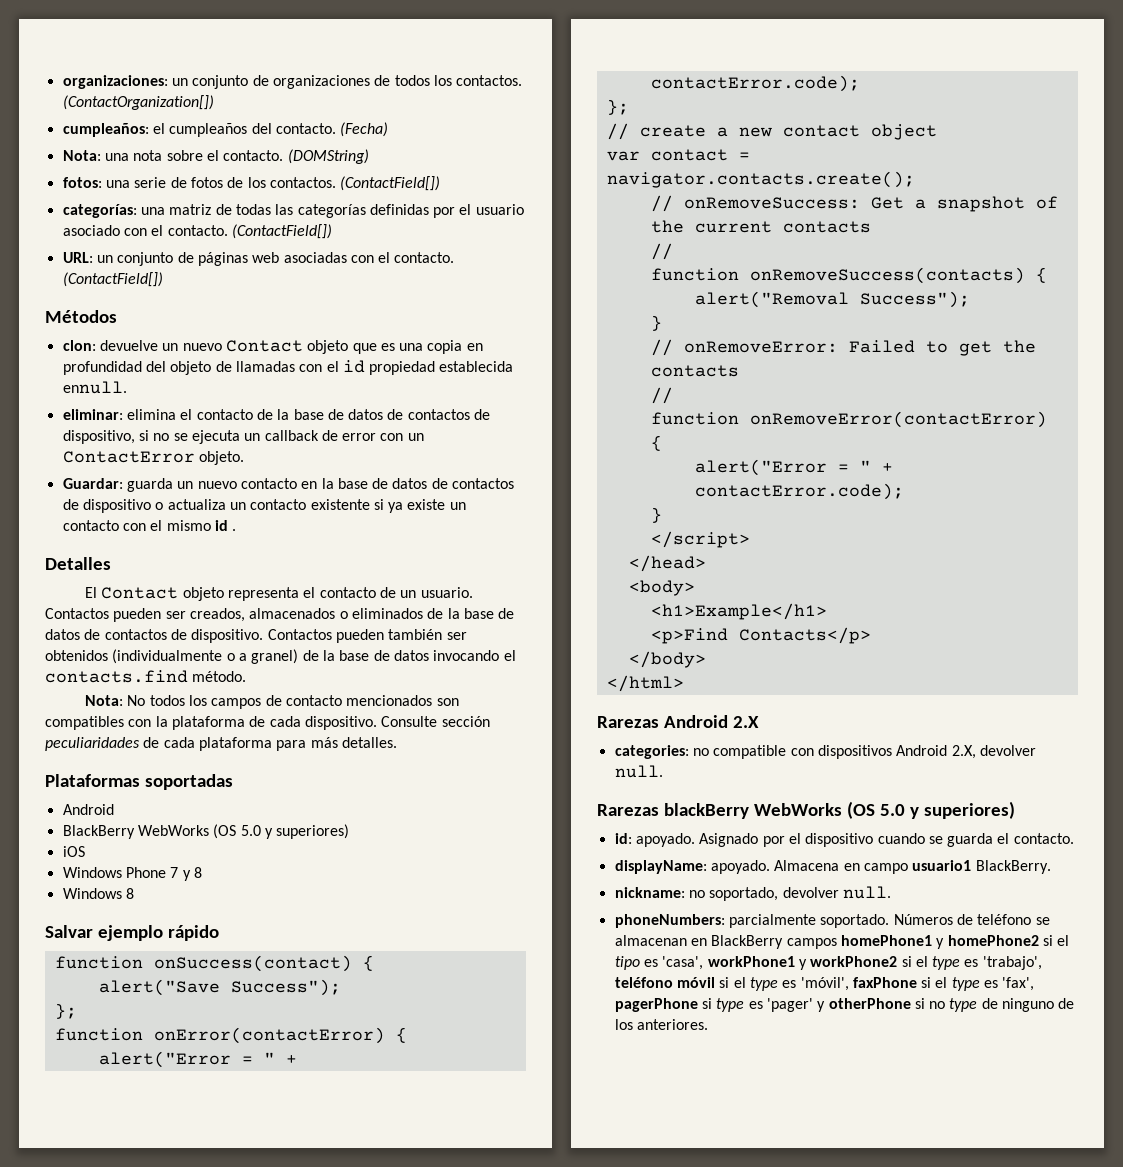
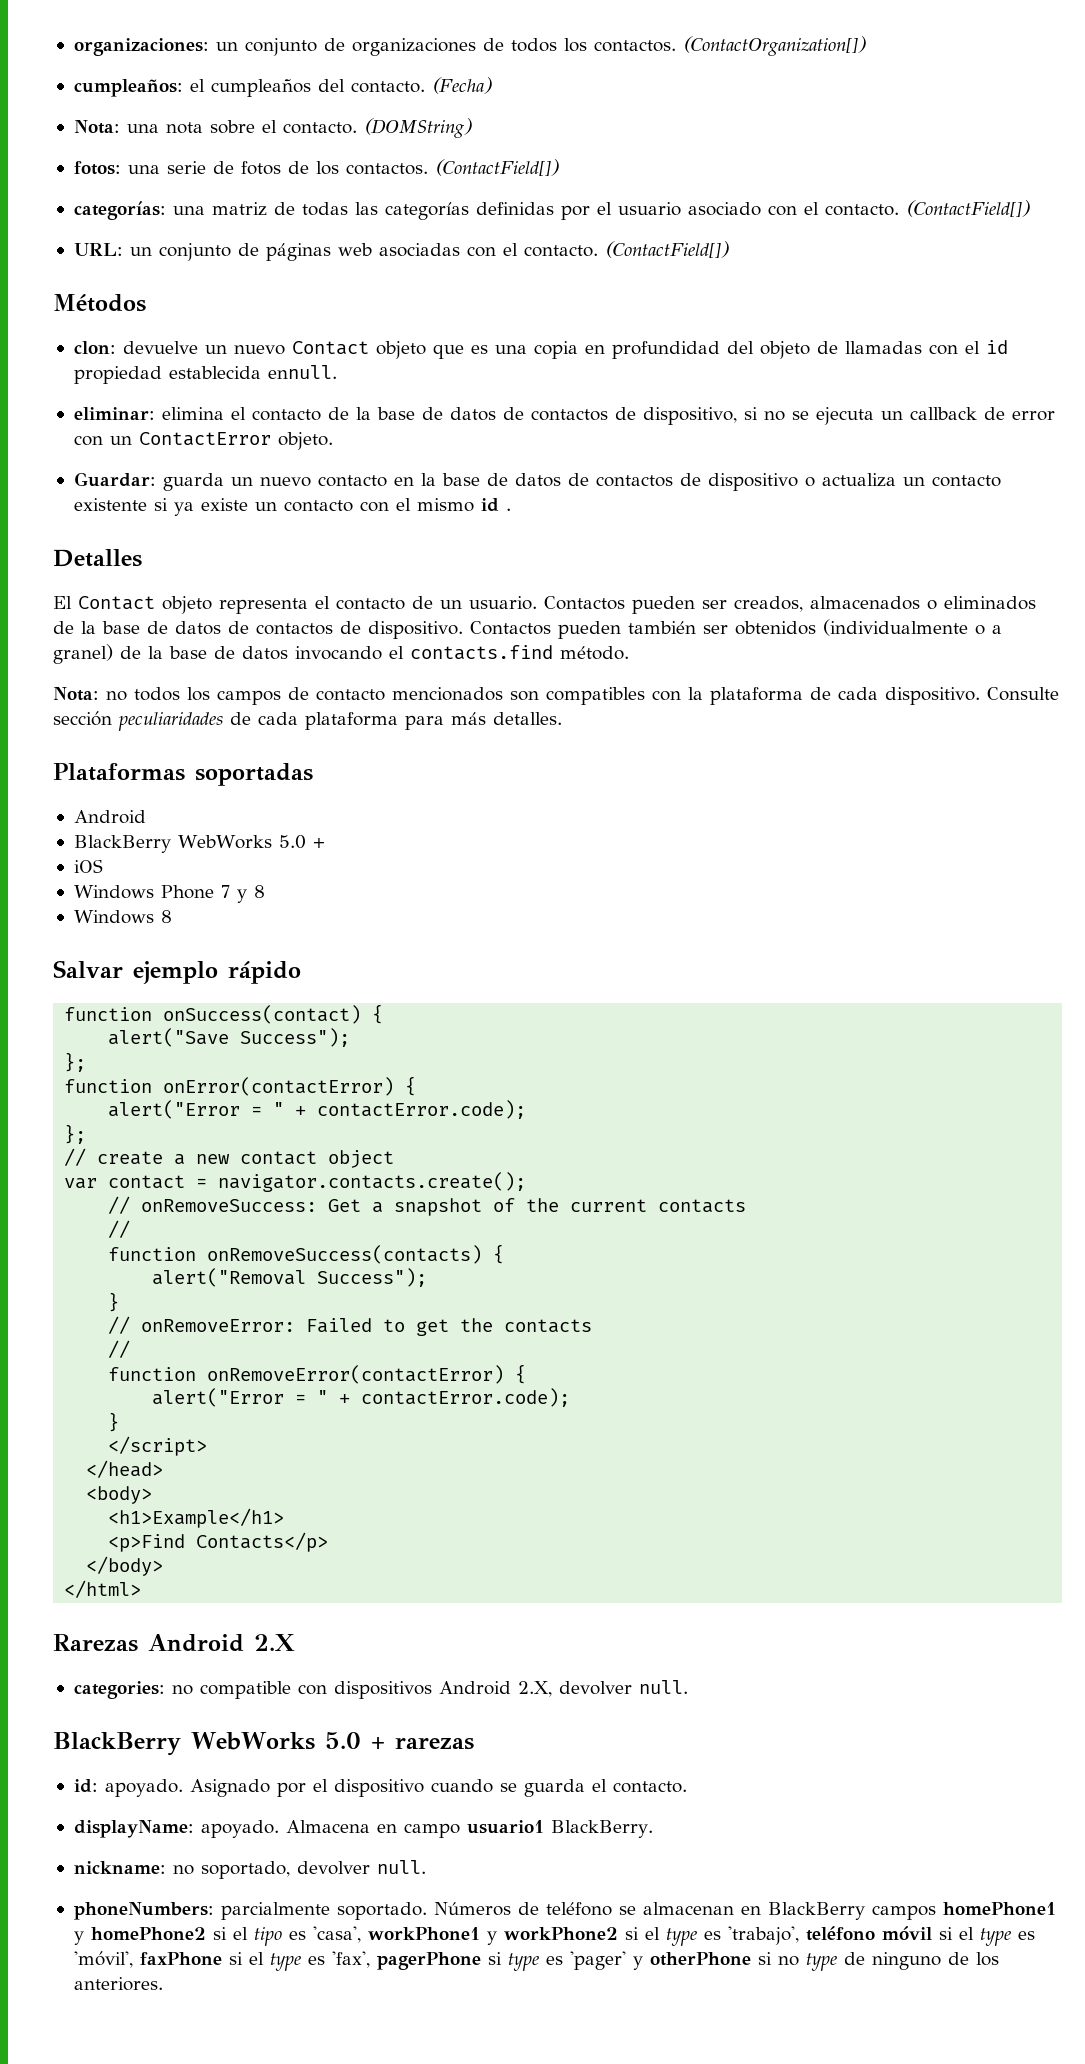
- Nota: No todos los campos de contacto mencionados son compatibles con la plataforma de cada dispositivo.
+ Nota: no todos los campos de contacto mencionados son compatibles con la plataforma de cada dispositivo.
  Plataformas soportadas
  Android
- BlackBerry WebWorks (OS 5.0 y superiores)
+ BlackBerry WebWorks 5.0 +
- Rarezas blackBerry WebWorks (OS 5.0 y superiores)
+ BlackBerry WebWorks 5.0 + rarezas

